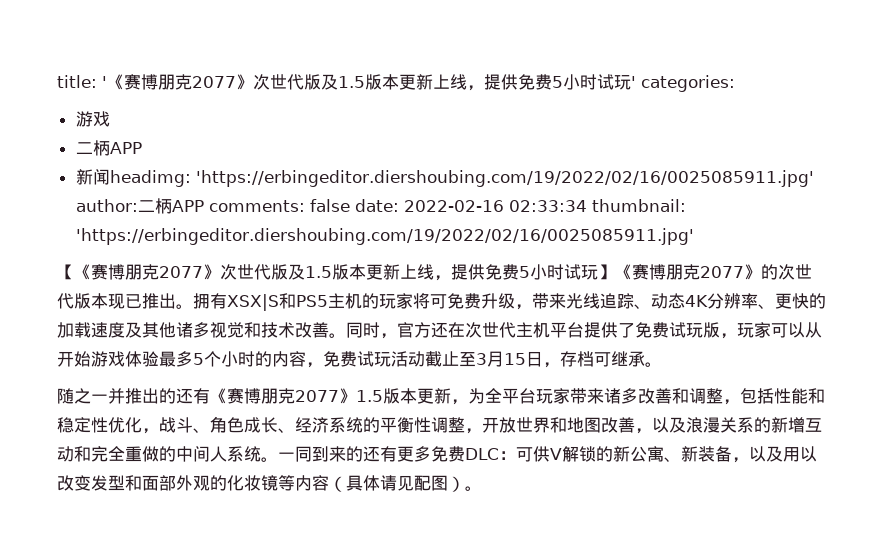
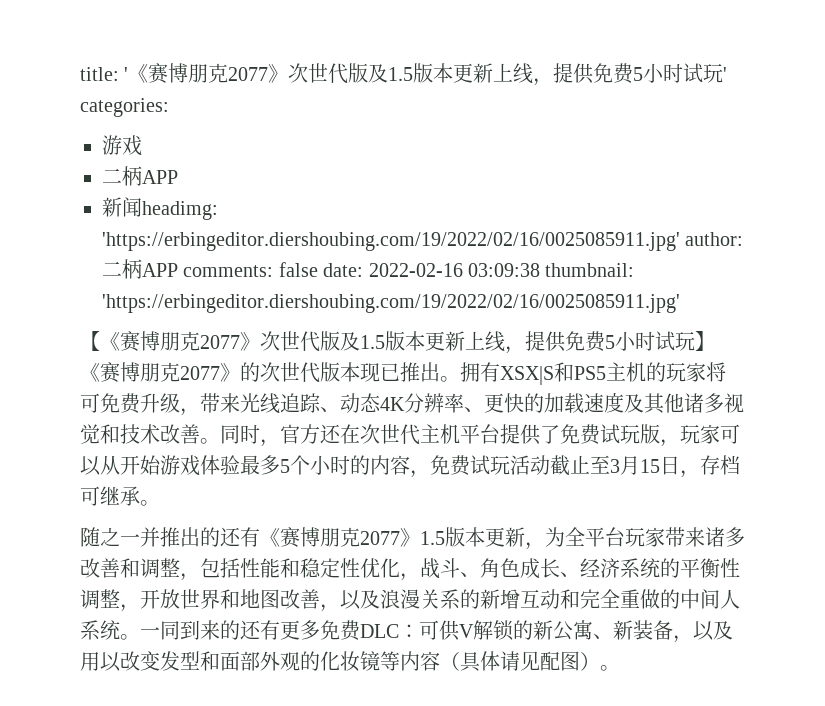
- 新闻headimg: 'https://erbingeditor.diershoubing.com/19/2022/02/16/0025085911.jpg' author:二柄APP comments: false date: 2022-02-16 02:33:34 thumbnail: 'https://erbingeditor.diershoubing.com/19/2022/02/16/0025085911.jpg'
+ 新闻headimg: 'https://erbingeditor.diershoubing.com/19/2022/02/16/0025085911.jpg' author:二柄APP comments: false date: 2022-02-16 03:09:38 thumbnail: 'https://erbingeditor.diershoubing.com/19/2022/02/16/0025085911.jpg'

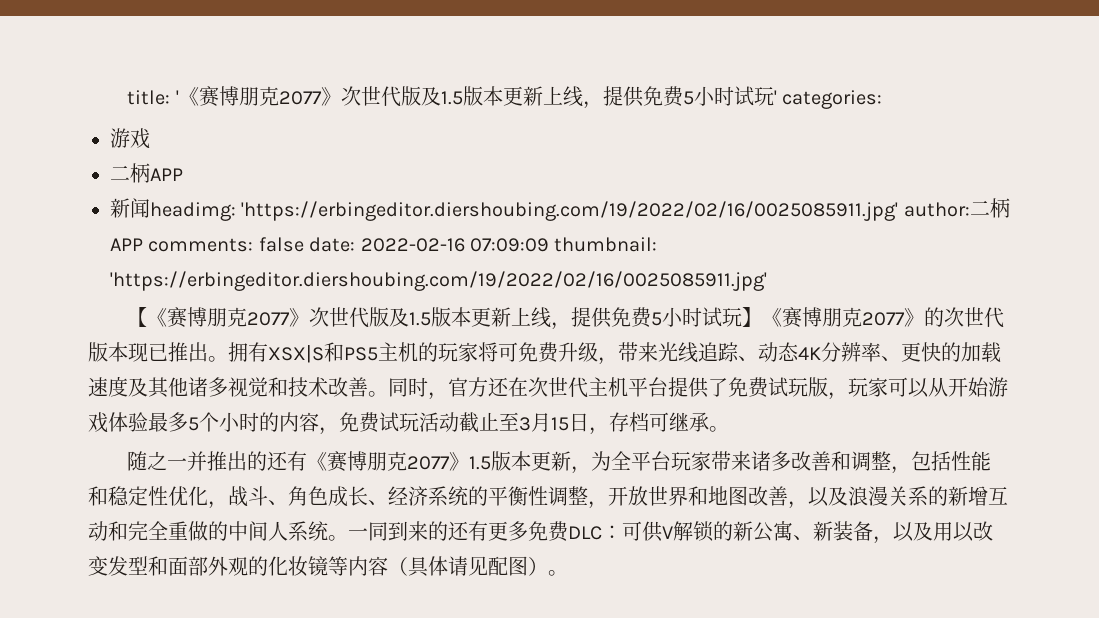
- 新闻headimg: 'https://erbingeditor.diershoubing.com/19/2022/02/16/0025085911.jpg' author:二柄APP comments: false date: 2022-02-16 03:09:38 thumbnail: 'https://erbingeditor.diershoubing.com/19/2022/02/16/0025085911.jpg'
+ 新闻headimg: 'https://erbingeditor.diershoubing.com/19/2022/02/16/0025085911.jpg' author:二柄APP comments: false date: 2022-02-16 07:09:09 thumbnail: 'https://erbingeditor.diershoubing.com/19/2022/02/16/0025085911.jpg'

